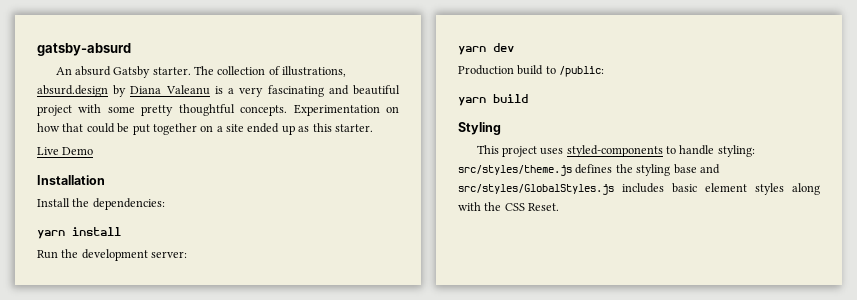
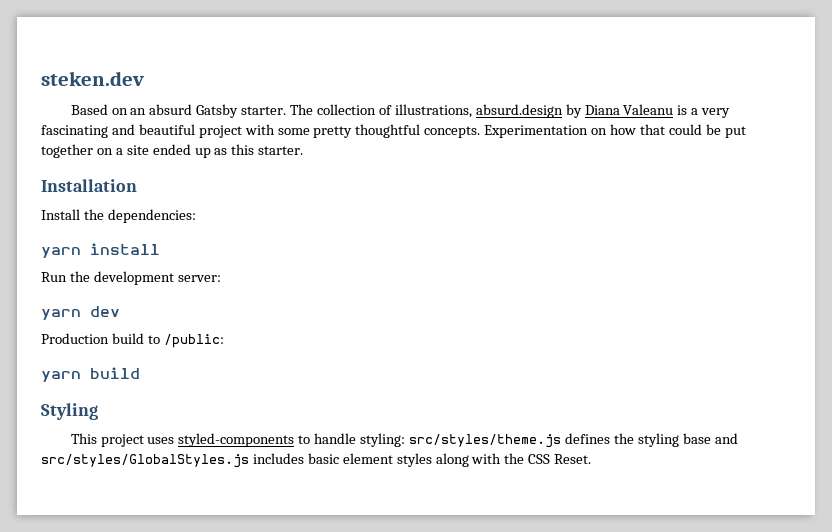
- gatsby-absurd
- An absurd Gatsby starter.
+ steken.dev
+ Based on an absurd Gatsby starter.
- Live Demo

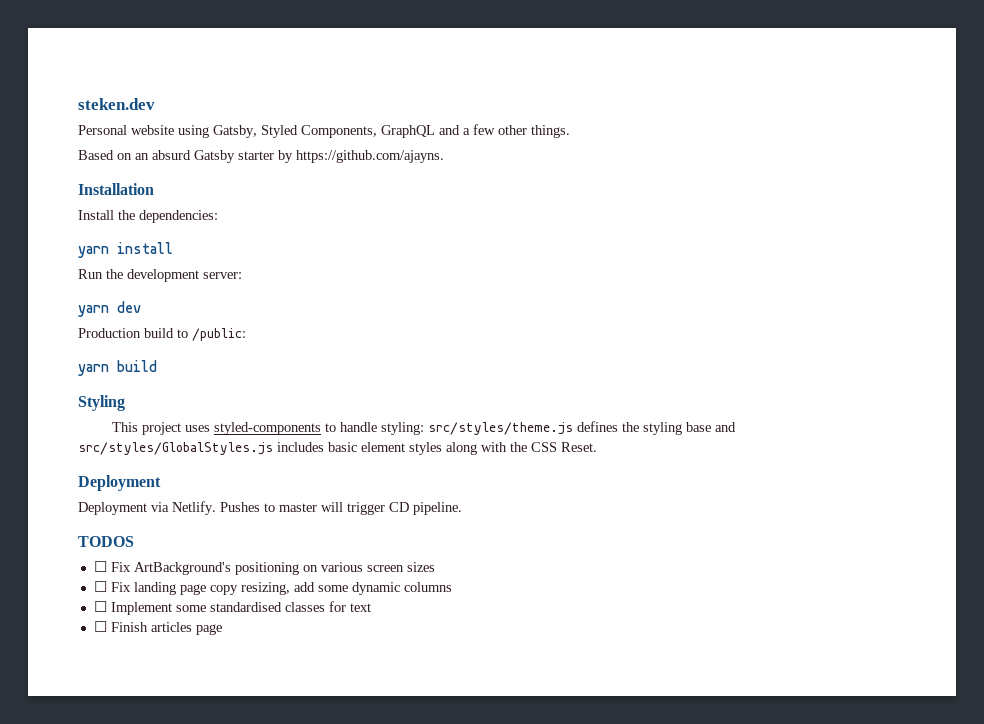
+ Personal website using Gatsby, Styled Components, GraphQL and a few other things.
- Based on an absurd Gatsby starter. The collection of illustrations, absurd.design by Diana Valeanu is a very fascinating and beautiful project with some pretty thoughtful concepts. Experimentation on how that could be put together on a site ended up as this starter.
+ Based on an absurd Gatsby starter by https://github.com/ajayns.
  This project uses styled-components to handle styling: src/styles/theme.js defines the styling base and src/styles/GlobalStyles.js includes basic element styles along with the CSS Reset.
+ Deployment
+ Deployment via Netlify. Pushes to master will trigger CD pipeline.
+ TODOS
+ ☐ Fix ArtBackground's positioning on various screen sizes
+ ☐ Fix landing page copy resizing, add some dynamic columns
+ ☐ Implement some standardised classes for text
+ ☐ Finish articles page

